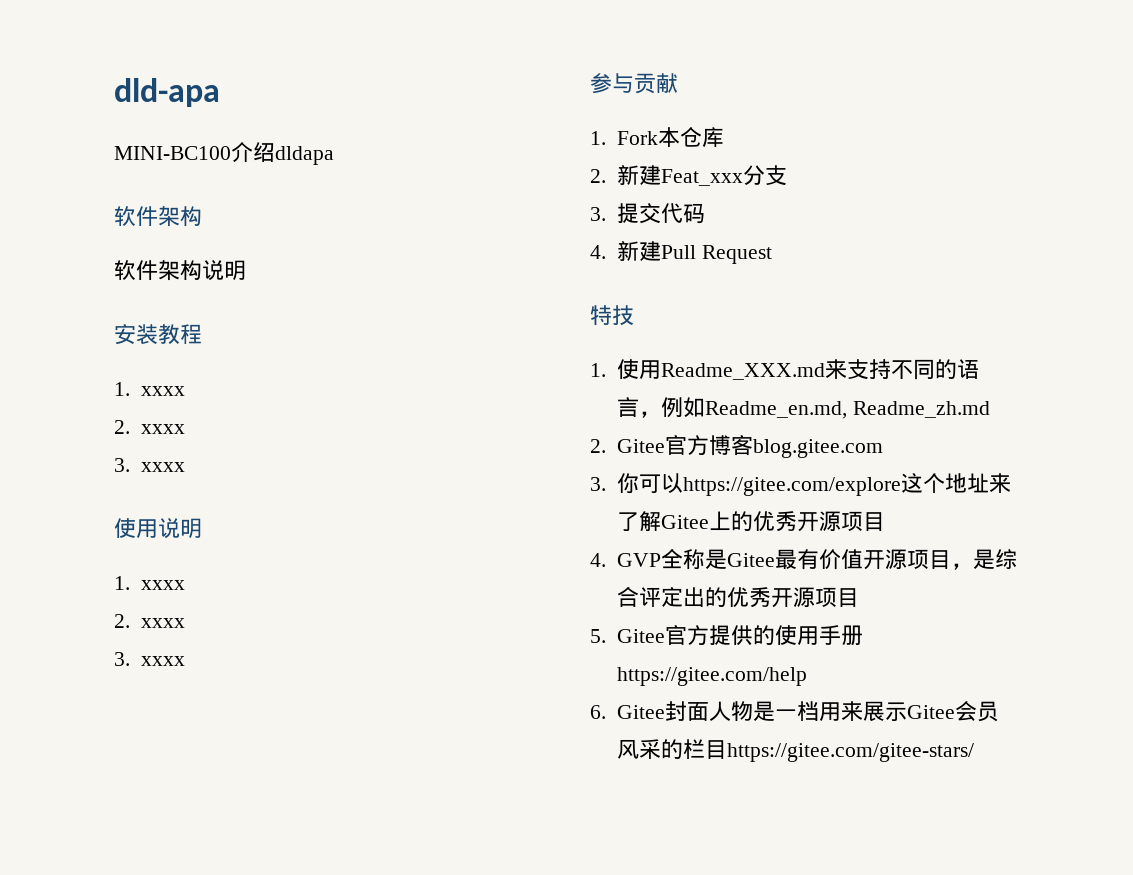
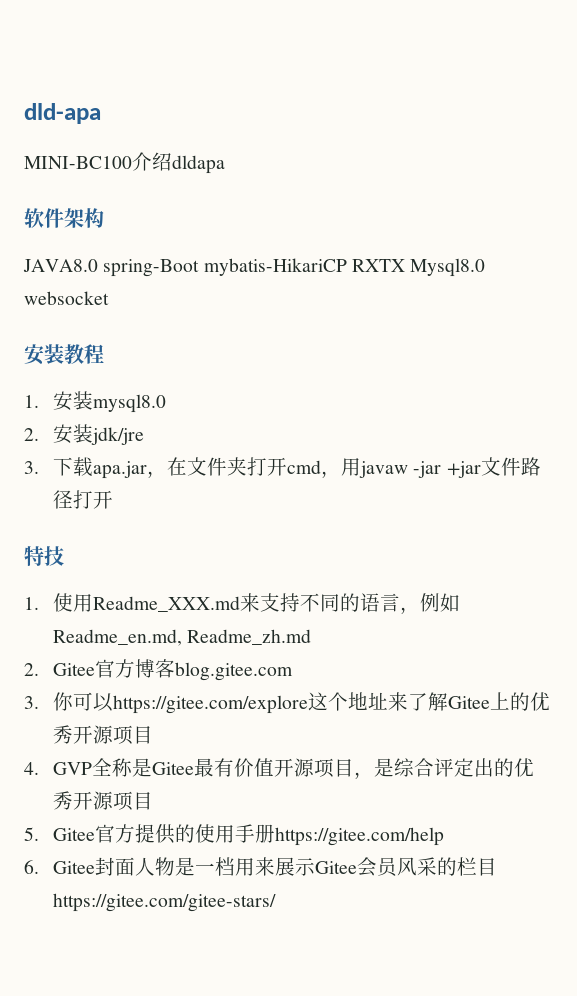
- 软件架构说明
+ JAVA8.0 spring-Boot mybatis-HikariCP RXTX Mysql8.0 websocket
  安装教程
- 1. xxxx
- 2. xxxx
- 3. xxxx
- 使用说明
- 1. xxxx
- 2. xxxx
- 3. xxxx
- 参与贡献
- 1. Fork本仓库
- 2.新建Feat_xxx分支
- 3.提交代码
- 4.新建Pull Request
+ 1.安装mysql8.0
+ 2.安装jdk/jre
+ 3.下载apa.jar，在文件夹打开cmd，用javaw -jar +jar文件路径打开

